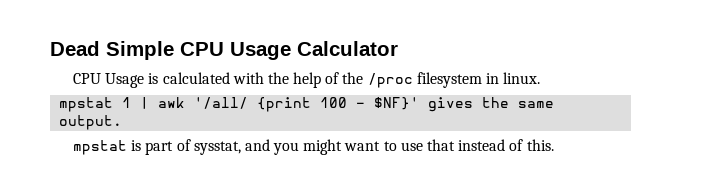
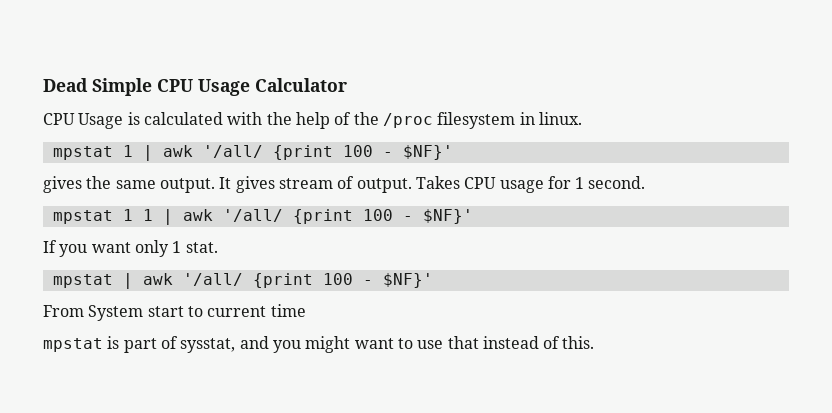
- mpstat 1 | awk '/all/ {print 100 - $NF}' gives the same output.
+ mpstat 1 | awk '/all/ {print 100 - $NF}'
+ gives the same output. It gives stream of output. Takes CPU usage for 1 second.
+ mpstat 1 1 | awk '/all/ {print 100 - $NF}'
+ If you want only 1 stat.
+ mpstat | awk '/all/ {print 100 - $NF}'
+ From System start to current time

